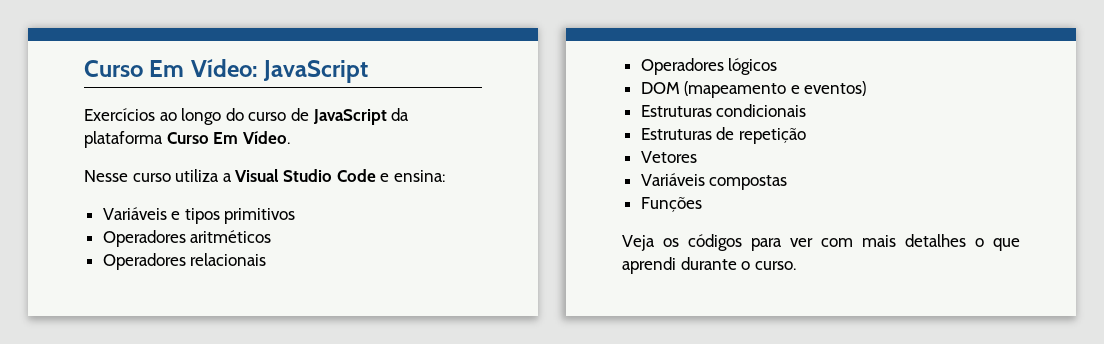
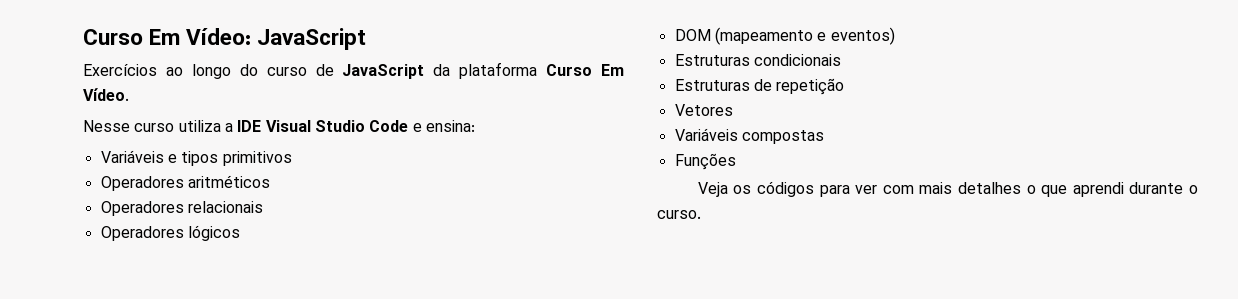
- Nesse curso utiliza a Visual Studio Code e ensina:
+ Nesse curso utiliza a IDE Visual Studio Code e ensina:

